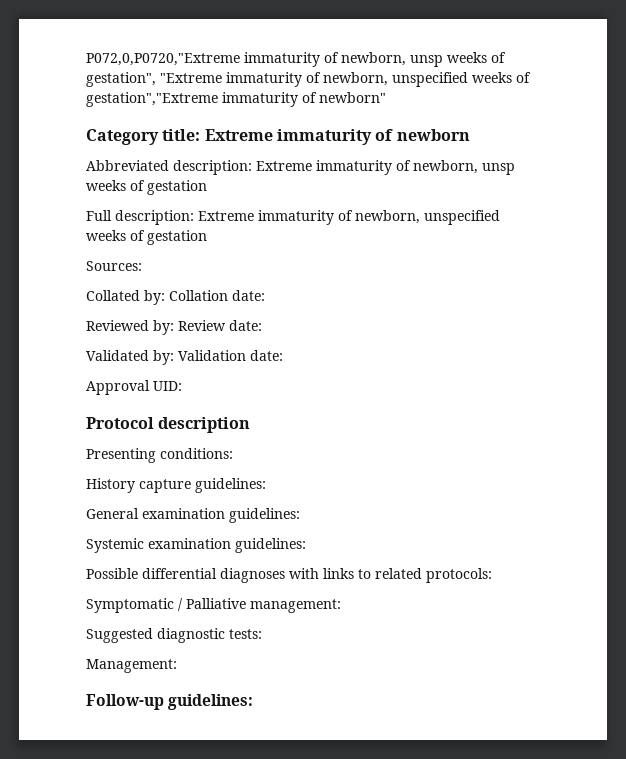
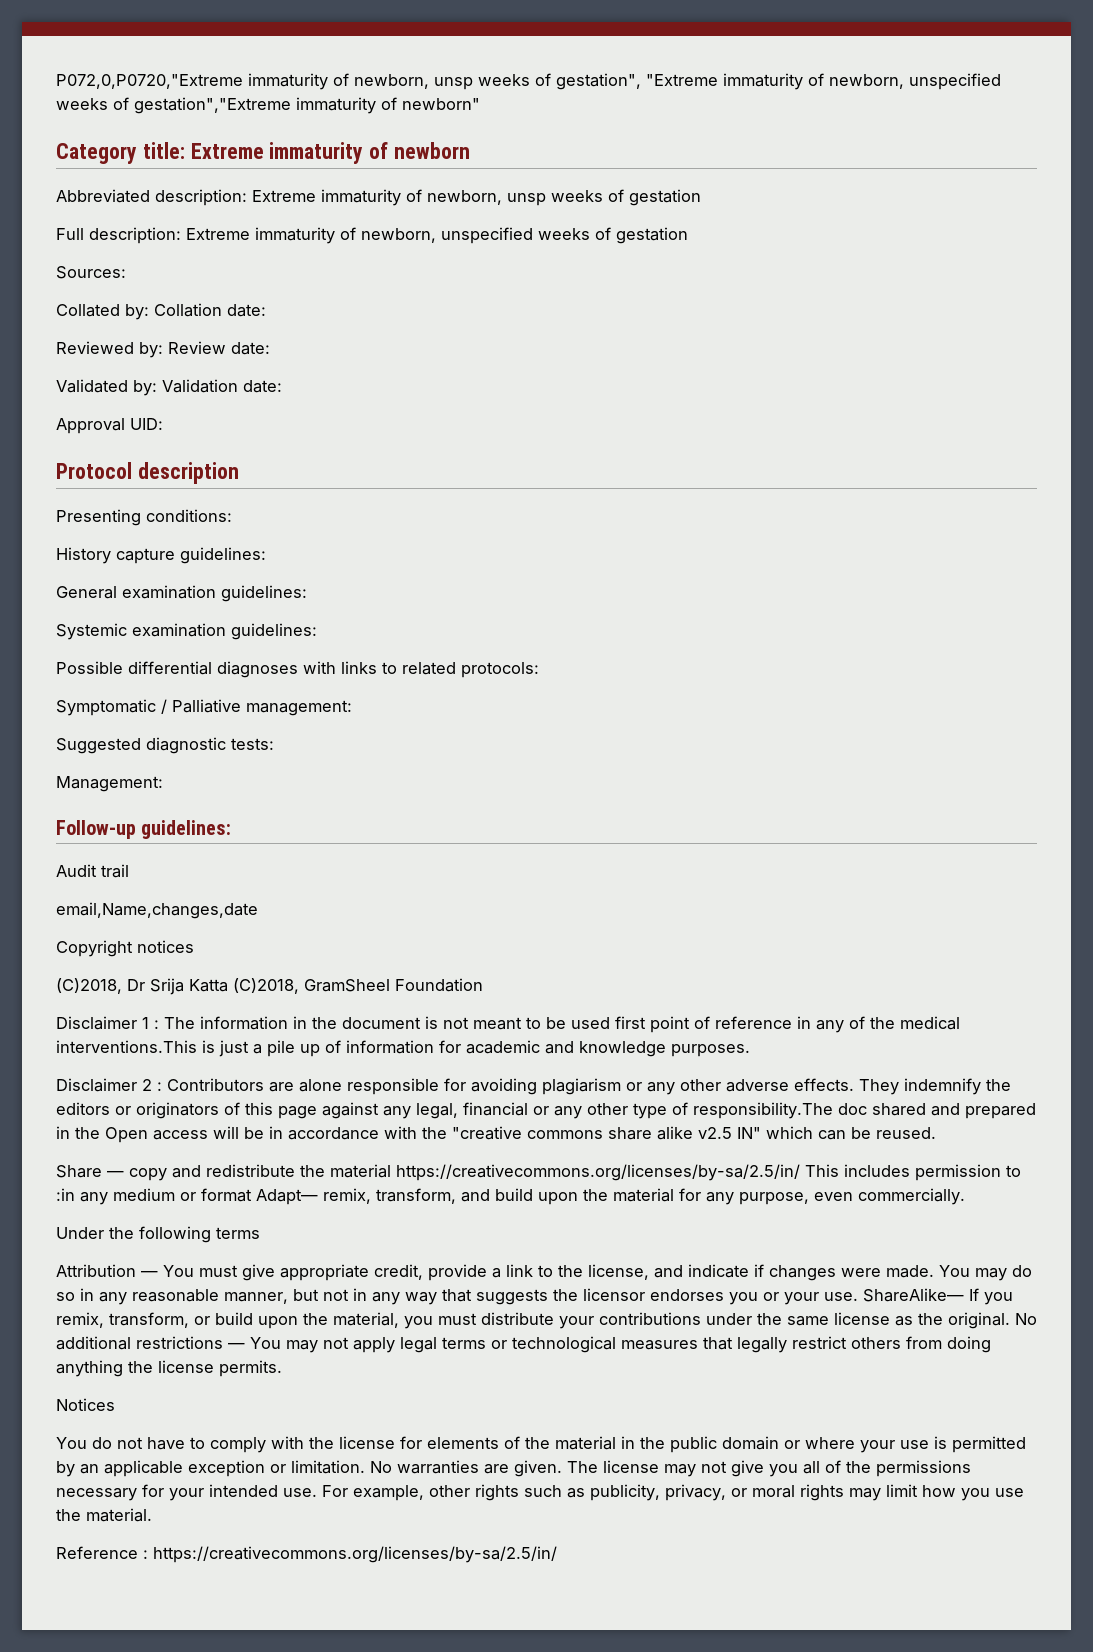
+ Audit trail
+ email,Name,changes,date
+ Copyright notices
+ (C)2018, Dr Srija Katta (C)2018, GramSheel Foundation
+ Disclaimer 1 : The information in the document is not meant to be used first point of reference in any of the medical interventions.This is just a pile up of information for academic and knowledge purposes.
+ Disclaimer 2 : Contributors are alone responsible for avoiding plagiarism or any other adverse effects. They indemnify the editors or originators of this page against any legal, financial or any other type of responsibility.The doc shared and prepared in the Open access will be in accordance with the "creative commons share alike v2.5 IN" which can be reused.
+ Share — copy and redistribute the material https://creativecommons.org/licenses/by-sa/2.5/in/ This includes permission to :in any medium or format Adapt— remix, transform, and build upon the material for any purpose, even commercially.
+ Under the following terms
+ Attribution — You must give appropriate credit, provide a link to the license, and indicate if changes were made. You may do so in any reasonable manner, but not in any way that suggests the licensor endorses you or your use. ShareAlike— If you remix, transform, or build upon the material, you must distribute your contributions under the same license as the original. No additional restrictions — You may not apply legal terms or technological measures that legally restrict others from doing anything the license permits.
+ Notices
+ You do not have to comply with the license for elements of the material in the public domain or where your use is permitted by an applicable exception or limitation. No warranties are given. The license may not give you all of the permissions necessary for your intended use. For example, other rights such as publicity, privacy, or moral rights may limit how you use the material.
+ Reference : https://creativecommons.org/licenses/by-sa/2.5/in/

